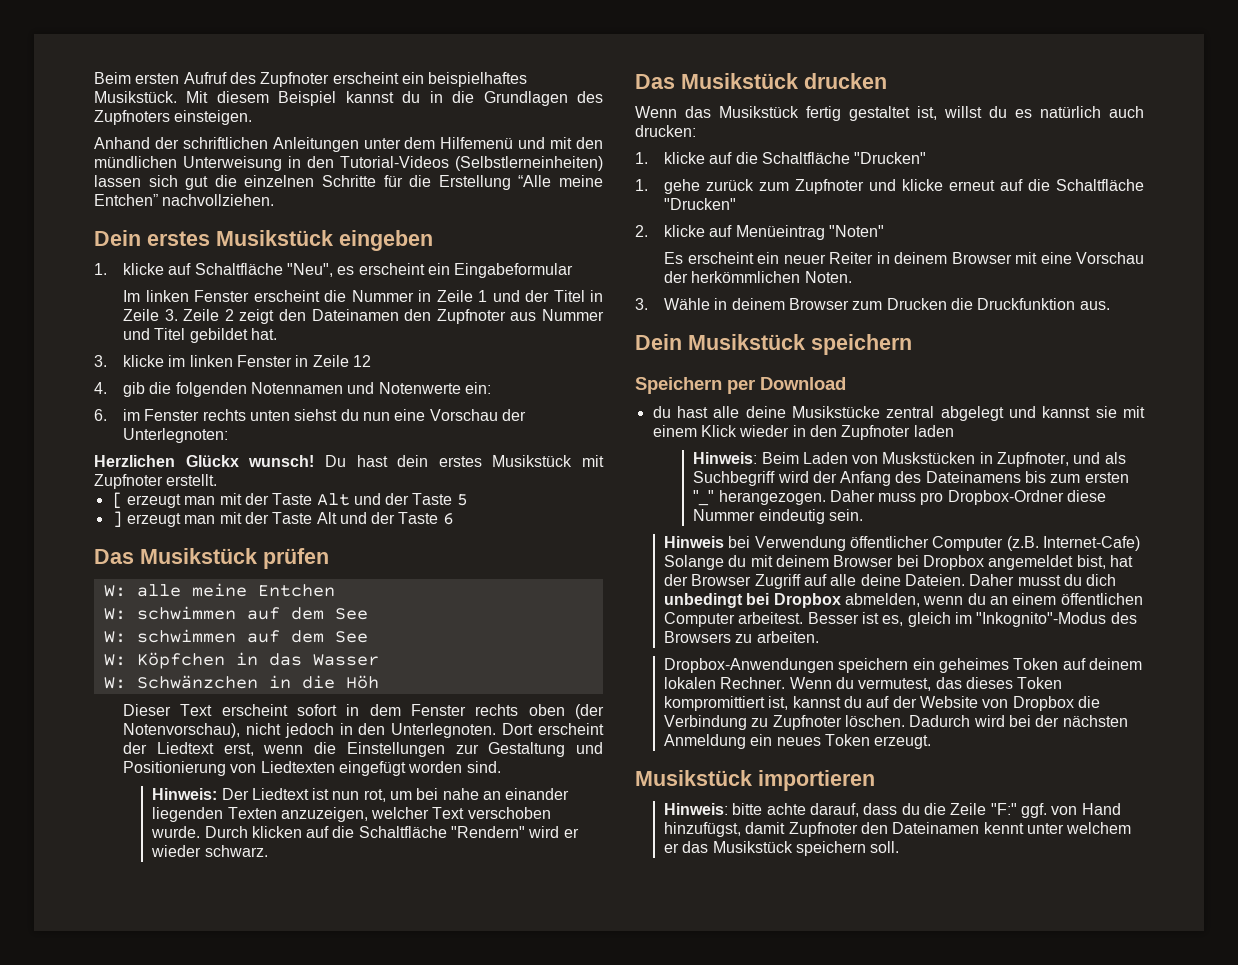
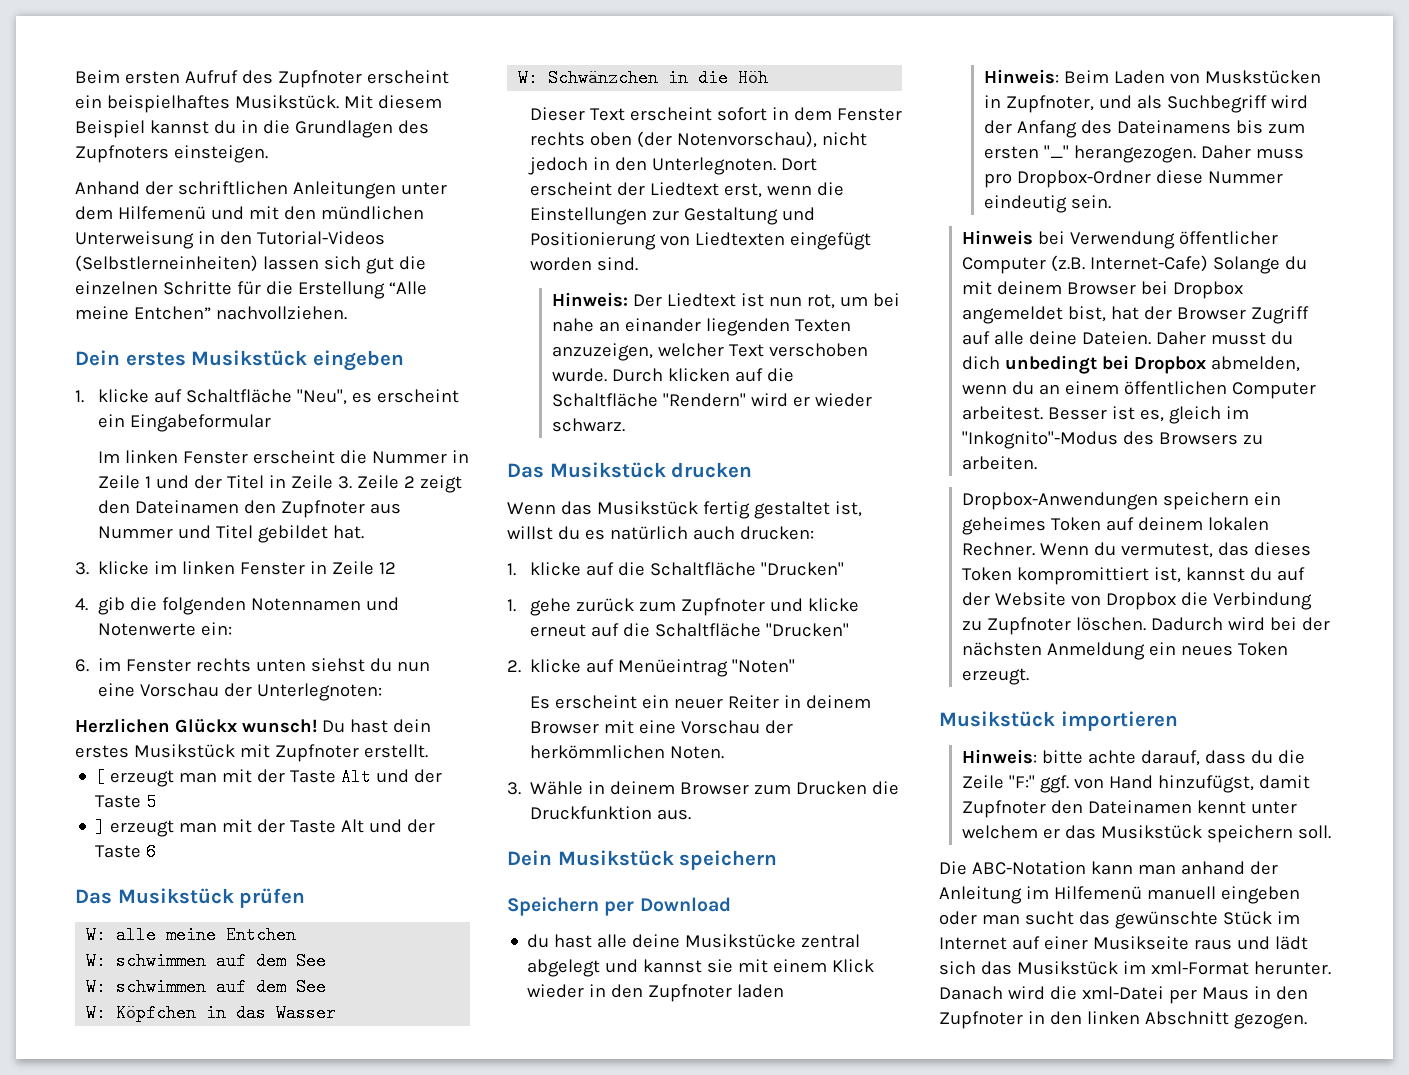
+ Die ABC-Notation kann man anhand der Anleitung im Hilfemenü manuell eingeben oder man sucht das gewünschte Stück im Internet auf einer Musikseite raus und lädt sich das Musikstück im xml-Format herunter. Danach wird die xml-Datei per Maus in den Zupfnoter in den linken Abschnitt gezogen.

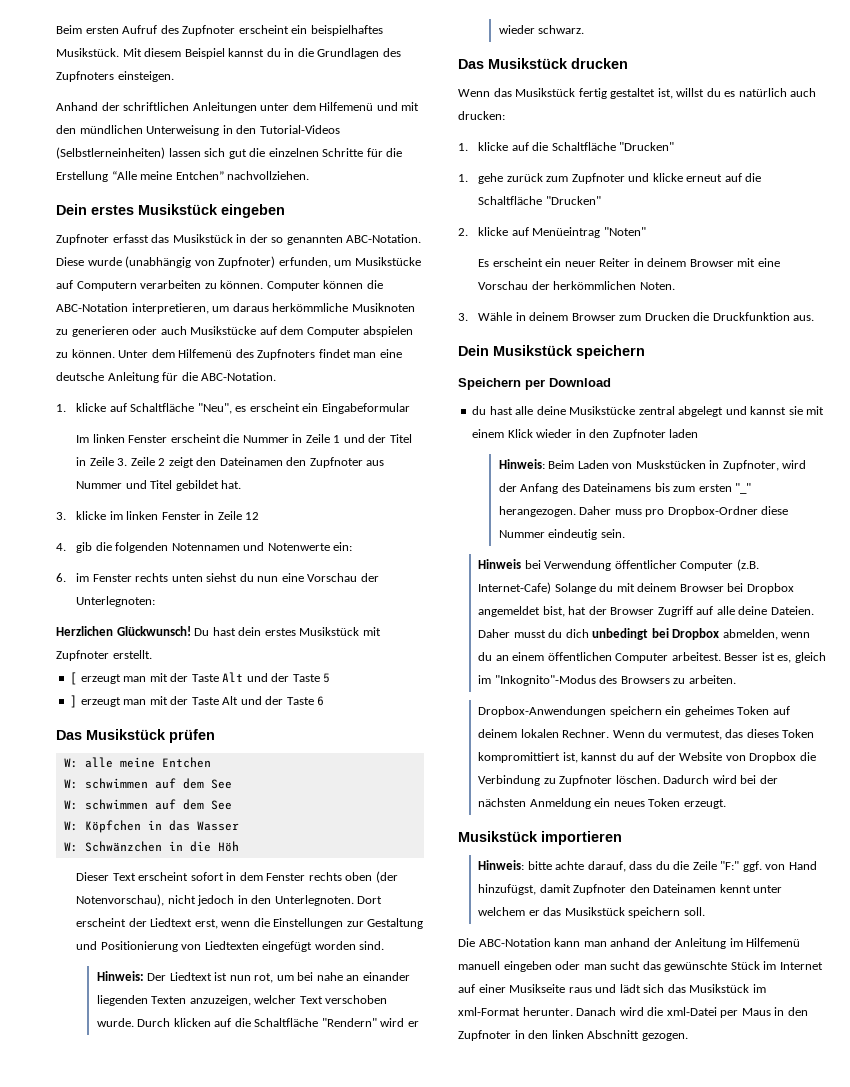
+ Zupfnoter erfasst das Musikstück in der so genannten ABC-Notation. Diese wurde (unabhängig von Zupfnoter) erfunden, um Musikstücke auf Computern verarbeiten zu können. Computer können die ABC-Notation interpretieren, um daraus herkömmliche Musiknoten zu generieren oder auch Musikstücke auf dem Computer abspielen zu können. Unter dem Hilfemenü des Zupfnoters findet man eine deutsche Anleitung für die ABC-Notation.
- Herzlichen Glückx wunsch!
+ Herzlichen Glückwunsch!
- Hinweis: Beim Laden von Muskstücken in Zupfnoter, und als Suchbegriff wird der Anfang des Dateinamens bis zum ersten "_" herangezogen.
+ Hinweis: Beim Laden von Muskstücken in Zupfnoter, wird der Anfang des Dateinamens bis zum ersten "_" herangezogen.

